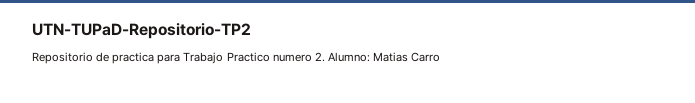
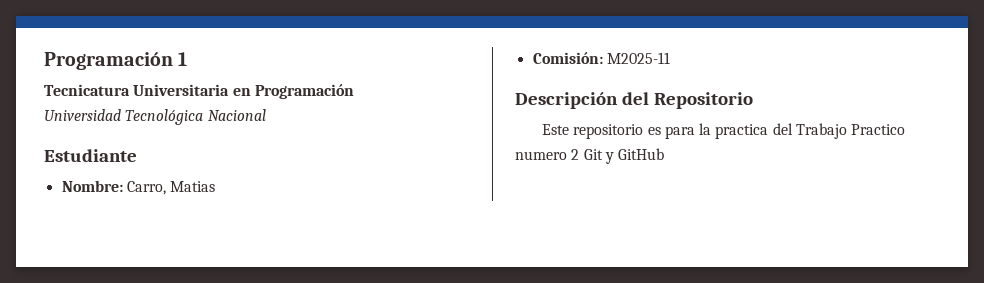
- UTN-TUPaD-Repositorio-TP2
- Repositorio de practica para Trabajo Practico numero 2. Alumno: Matias Carro
+ Programación 1
+ Tecnicatura Universitaria en Programación
+ Universidad Tecnológica Nacional
+ Estudiante
+ Nombre: Carro, Matias
+ Comisión: M2025-11
+ Descripción del Repositorio
+ Este repositorio es para la practica del Trabajo Practico numero 2 Git y GitHub

